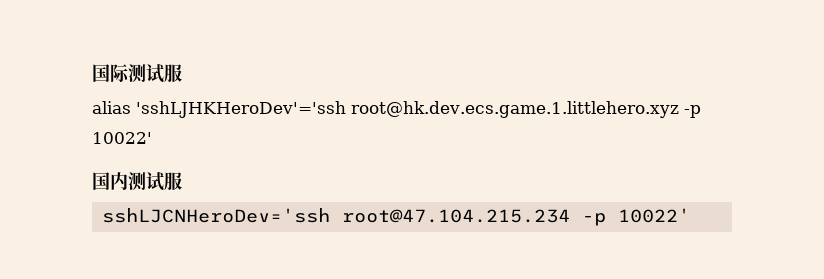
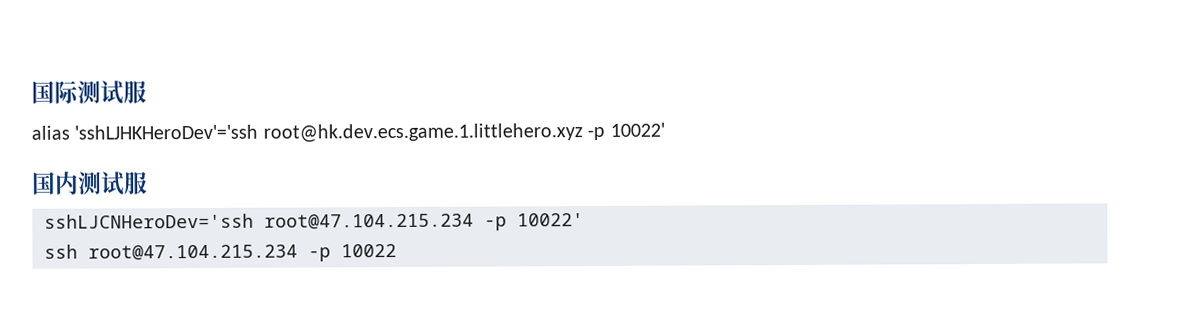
+ ssh root@47.104.215.234 -p 10022

